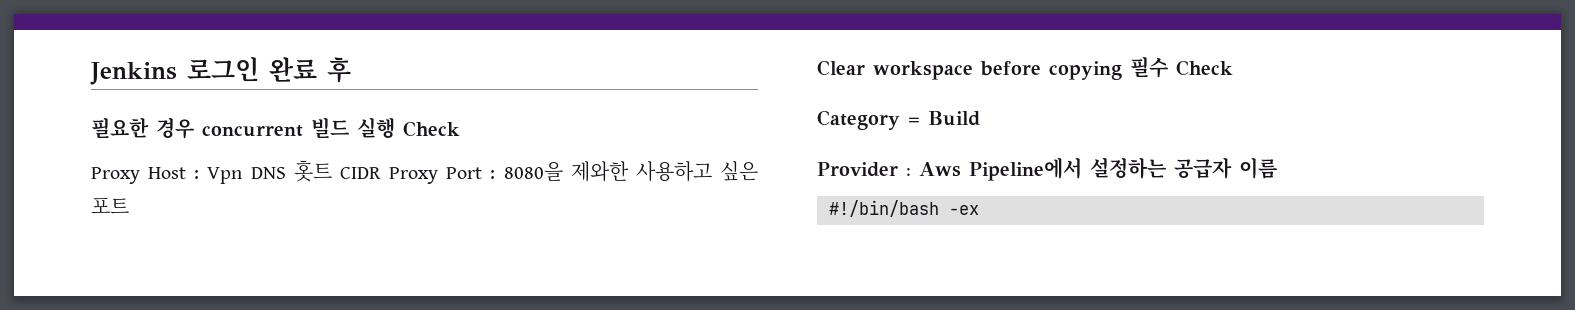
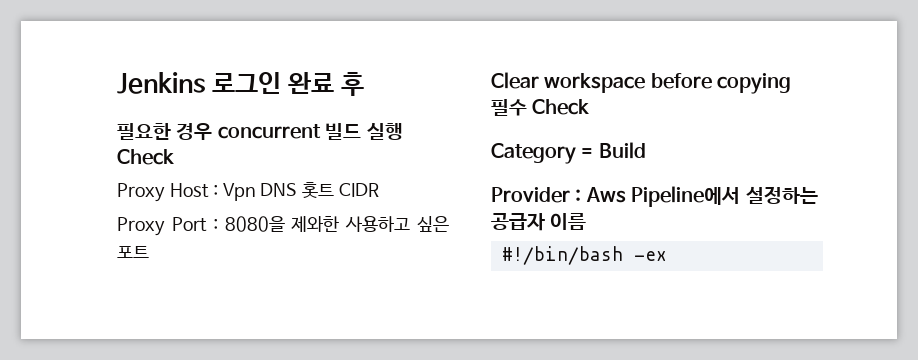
- Proxy Host : Vpn DNS 홋트 CIDR Proxy Port : 8080을 제와한 사용하고 싶은 포트
+ Proxy Host : Vpn DNS 홋트 CIDR
+ Proxy Port : 8080을 제와한 사용하고 싶은 포트

